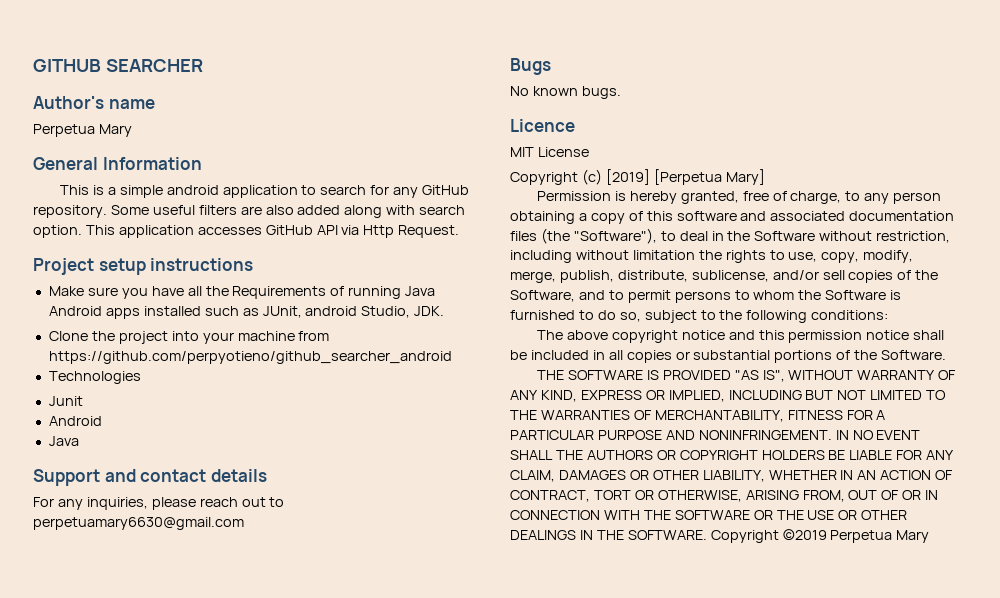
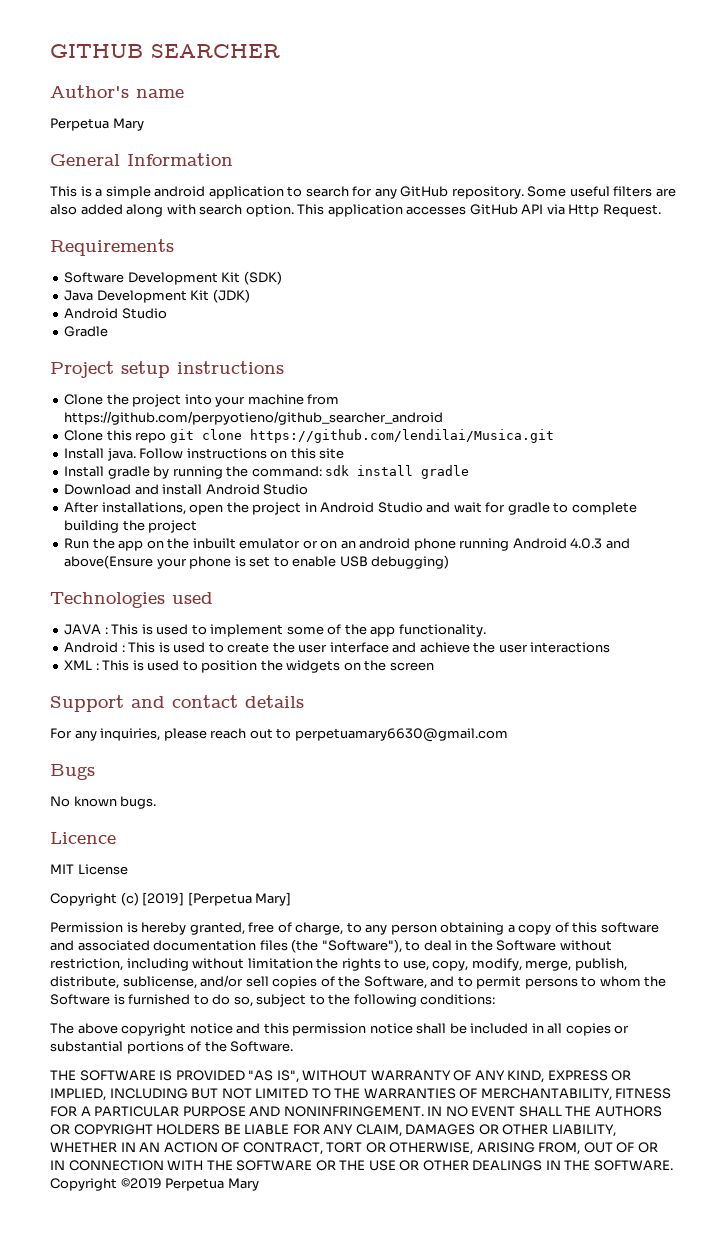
+ Requirements
+ Software Development Kit (SDK)
+ Java Development Kit (JDK)
+ Android Studio
+ Gradle
  Project setup instructions
- Make sure you have all the Requirements of running Java Android apps installed such as JUnit, android Studio, JDK.
- Technologies
- Junit
- Android
- Java
+ Clone this repo git clone https://github.com/lendilai/Musica.git
+ Install java. Follow instructions on this site
+ Install gradle by running the command: sdk install gradle
+ Download and install Android Studio
+ After installations, open the project in Android Studio and wait for gradle to complete building the project
+ Run the app on the inbuilt emulator or on an android phone running Android 4.0.3 and above(Ensure your phone is set to enable USB debugging)
+ Technologies used
+ JAVA : This is used to implement some of the app functionality.
+ Android : This is used to create the user interface and achieve the user interactions
+ XML : This is used to position the widgets on the screen

